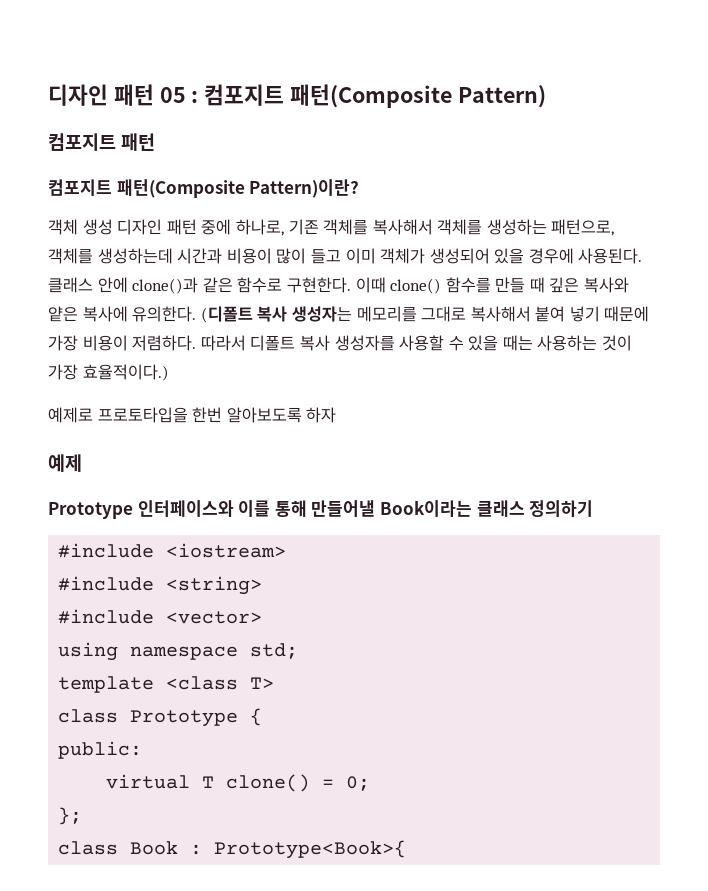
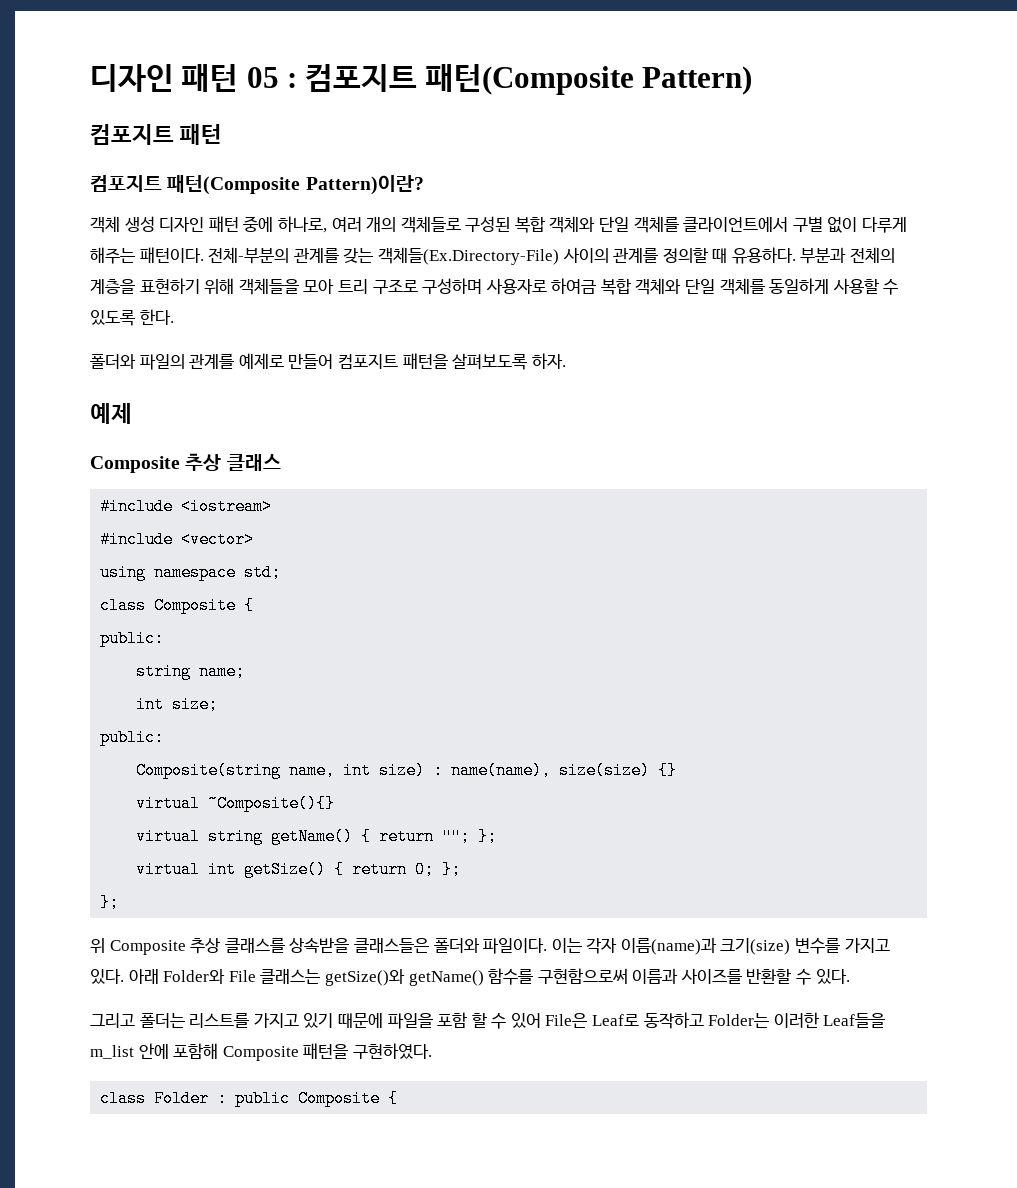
- 객체 생성 디자인 패턴 중에 하나로, 기존 객체를 복사해서 객체를 생성하는 패턴으로, 객체를 생성하는데 시간과 비용이 많이 들고 이미 객체가 생성되어 있을 경우에 사용된다. 클래스 안에 clone()과 같은 함수로 구현한다. 이때 clone() 함수를 만들 때 깊은 복사와 얕은 복사에 유의한다. (디폴트 복사 생성자는 메모리를 그대로 복사해서 붙여 넣기 때문에 가장 비용이 저렴하다. 따라서 디폴트 복사 생성자를 사용할 수 있을 때는 사용하는 것이 가장 효율적이다.)
- 예제로 프로토타입을 한번 알아보도록 하자
+ 객체 생성 디자인 패턴 중에 하나로, 여러 개의 객체들로 구성된 복합 객체와 단일 객체를 클라이언트에서 구별 없이 다루게 해주는 패턴이다. 전체-부분의 관계를 갖는 객체들(Ex.Directory-File) 사이의 관계를 정의할 때 유용하다. 부분과 전체의 계층을 표현하기 위해 객체들을 모아 트리 구조로 구성하며 사용자로 하여금 복합 객체와 단일 객체를 동일하게 사용할 수 있도록 한다.
+ 폴더와 파일의 관계를 예제로 만들어 컴포지트 패턴을 살펴보도록 하자.
  예제
- Prototype 인터페이스와 이를 통해 만들어낼 Book이라는 클래스 정의하기
+ Composite 추상 클래스
- #include <string>
- template <class T>
- class Prototype {
+ class Composite {
- virtual T clone() = 0;
+ string name;
+ int size;
+ public:
+ Composite(string name, int size) : name(name), size(size) {}
+ virtual ~Composite(){}
+ virtual string getName() { return ""; };
+ virtual int getSize() { return 0; };
  };
- class Book : Prototype<Book>{
+ 위 Composite 추상 클래스를 상속받을 클래스들은 폴더와 파일이다. 이는 각자 이름(name)과 크기(size) 변수를 가지고 있다. 아래 Folder와 File 클래스는 getSize()와 getName() 함수를 구현함으로써 이름과 사이즈를 반환할 수 있다.
+ 그리고 폴더는 리스트를 가지고 있기 때문에 파일을 포함 할 수 있어 File은 Leaf로 동작하고 Folder는 이러한 Leaf들을 m_list 안에 포함해 Composite 패턴을 구현하였다.
+ class Folder : public Composite {

